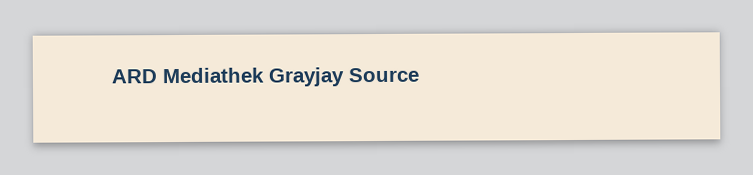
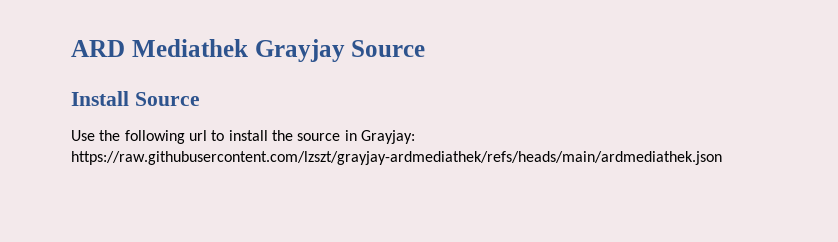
+ Install Source
+ Use the following url to install the source in Grayjay: https://raw.githubusercontent.com/lzszt/grayjay-ardmediathek/refs/heads/main/ardmediathek.json

